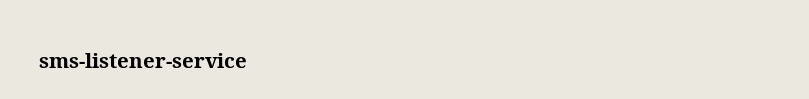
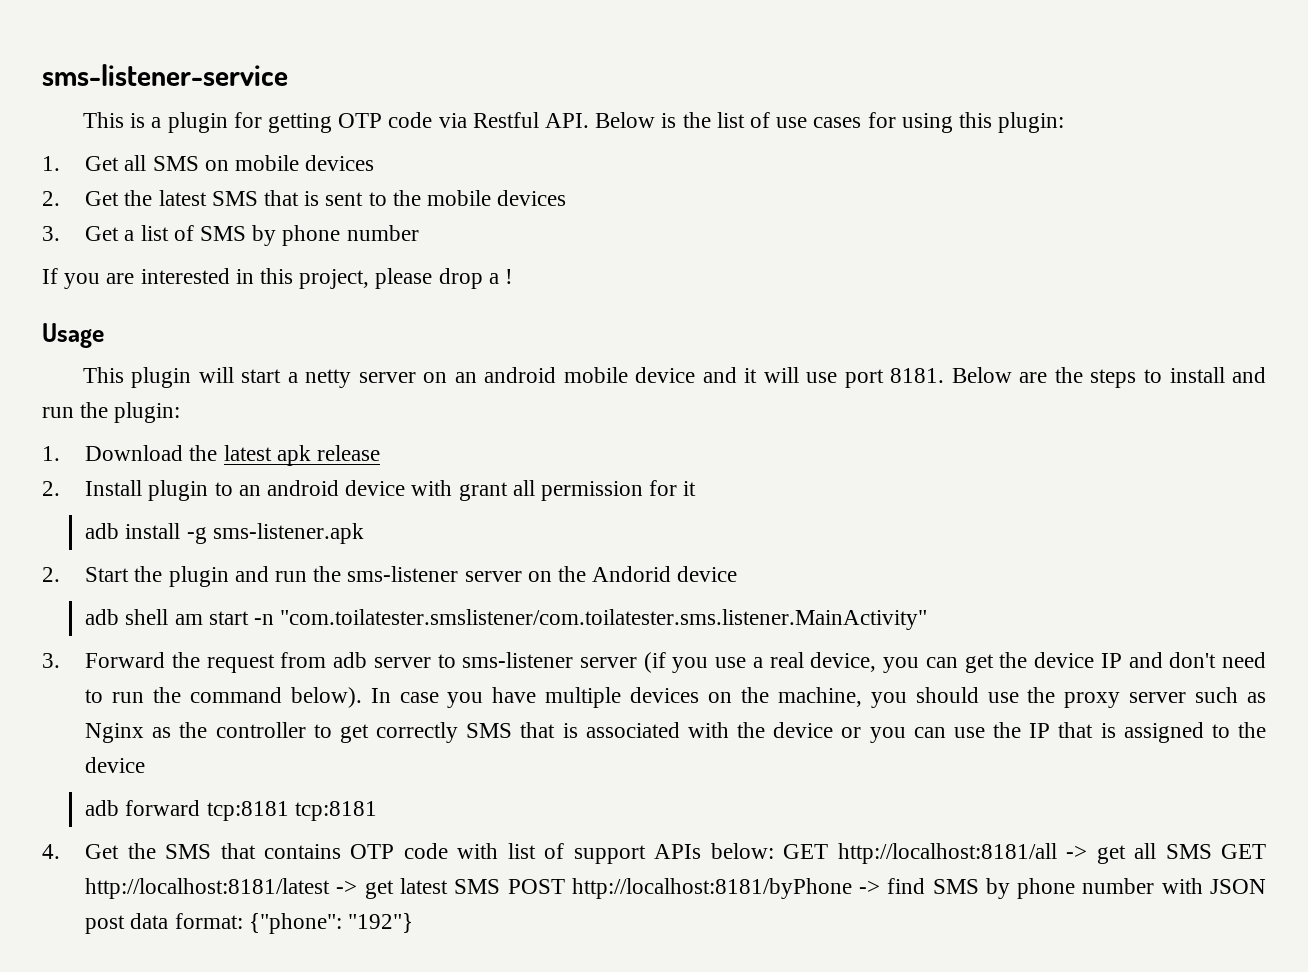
+ This is a plugin for getting OTP code via Restful API. Below is the list of use cases for using this plugin:
+ 1. Get all SMS on mobile devices
+ 2. Get the latest SMS that is sent to the mobile devices
+ 3. Get a list of SMS by phone number
+ If you are interested in this project, please drop a !
+ Usage
+ This plugin will start a netty server on an android mobile device and it will use port 8181. Below are the steps to install and run the plugin:
+ 1. Download the latest apk release
+ 2. Install plugin to an android device with grant all permission for it
+ adb install -g sms-listener.apk
+ 2. Start the plugin and run the sms-listener server on the Andorid device
+ adb shell am start -n "com.toilatester.smslistener/com.toilatester.sms.listener.MainActivity"
+ 3. Forward the request from adb server to sms-listener server (if you use a real device, you can get the device IP and don't need to run the command below). In case you have multiple devices on the machine, you should use the proxy server such as Nginx as the controller to get correctly SMS that is associated with the device or you can use the IP that is assigned to the device
+ adb forward tcp:8181 tcp:8181
+ 4. Get the SMS that contains OTP code with list of support APIs below: GET http://localhost:8181/all -> get all SMS GET http://localhost:8181/latest -> get latest SMS POST http://localhost:8181/byPhone -> find SMS by phone number with JSON post data format: {"phone": "192"}

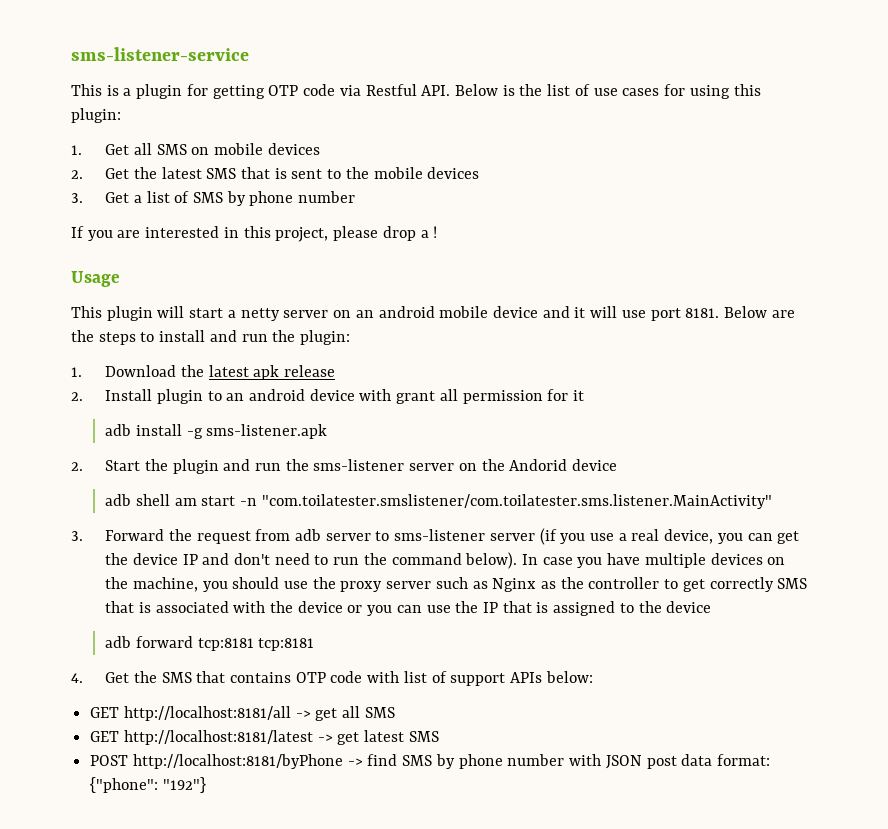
- 4. Get the SMS that contains OTP code with list of support APIs below: GET http://localhost:8181/all -> get all SMS GET http://localhost:8181/latest -> get latest SMS POST http://localhost:8181/byPhone -> find SMS by phone number with JSON post data format: {"phone": "192"}
+ 4. Get the SMS that contains OTP code with list of support APIs below:
+ GET http://localhost:8181/all -> get all SMS
+ GET http://localhost:8181/latest -> get latest SMS
+ POST http://localhost:8181/byPhone -> find SMS by phone number with JSON post data format: {"phone": "192"}

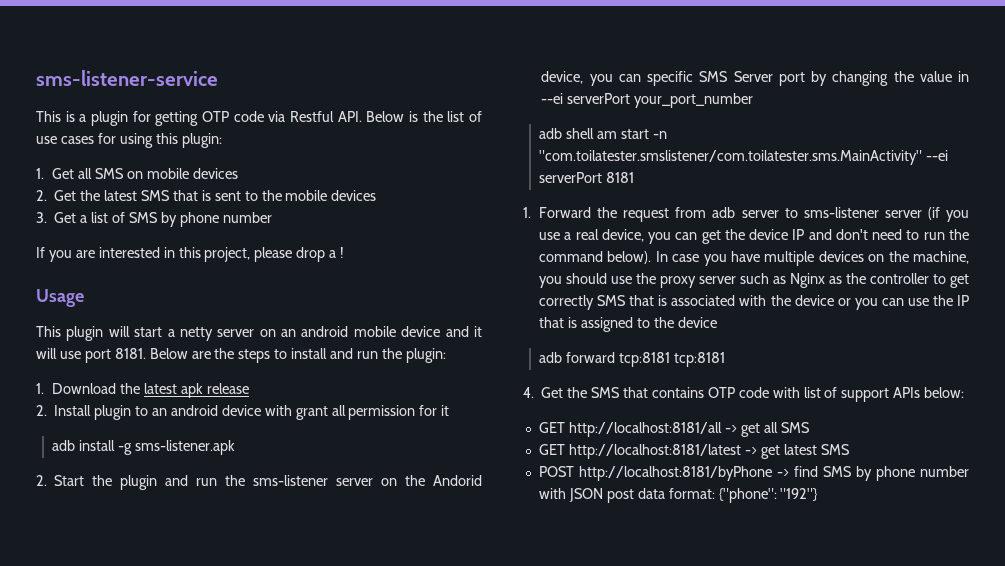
- 2. Start the plugin and run the sms-listener server on the Andorid device
+ 2. Start the plugin and run the sms-listener server on the Andorid device, you can specific SMS Server port by changing the value in --ei serverPort your_port_number
- adb shell am start -n "com.toilatester.smslistener/com.toilatester.sms.listener.MainActivity"
- 3. Forward the request from adb server to sms-listener server (if you use a real device, you can get the device IP and don't need to run the command below).
+ adb shell am start -n "com.toilatester.smslistener/com.toilatester.sms.MainActivity" --ei serverPort 8181
+ 1. Forward the request from adb server to sms-listener server (if you use a real device, you can get the device IP and don't need to run the command below).

